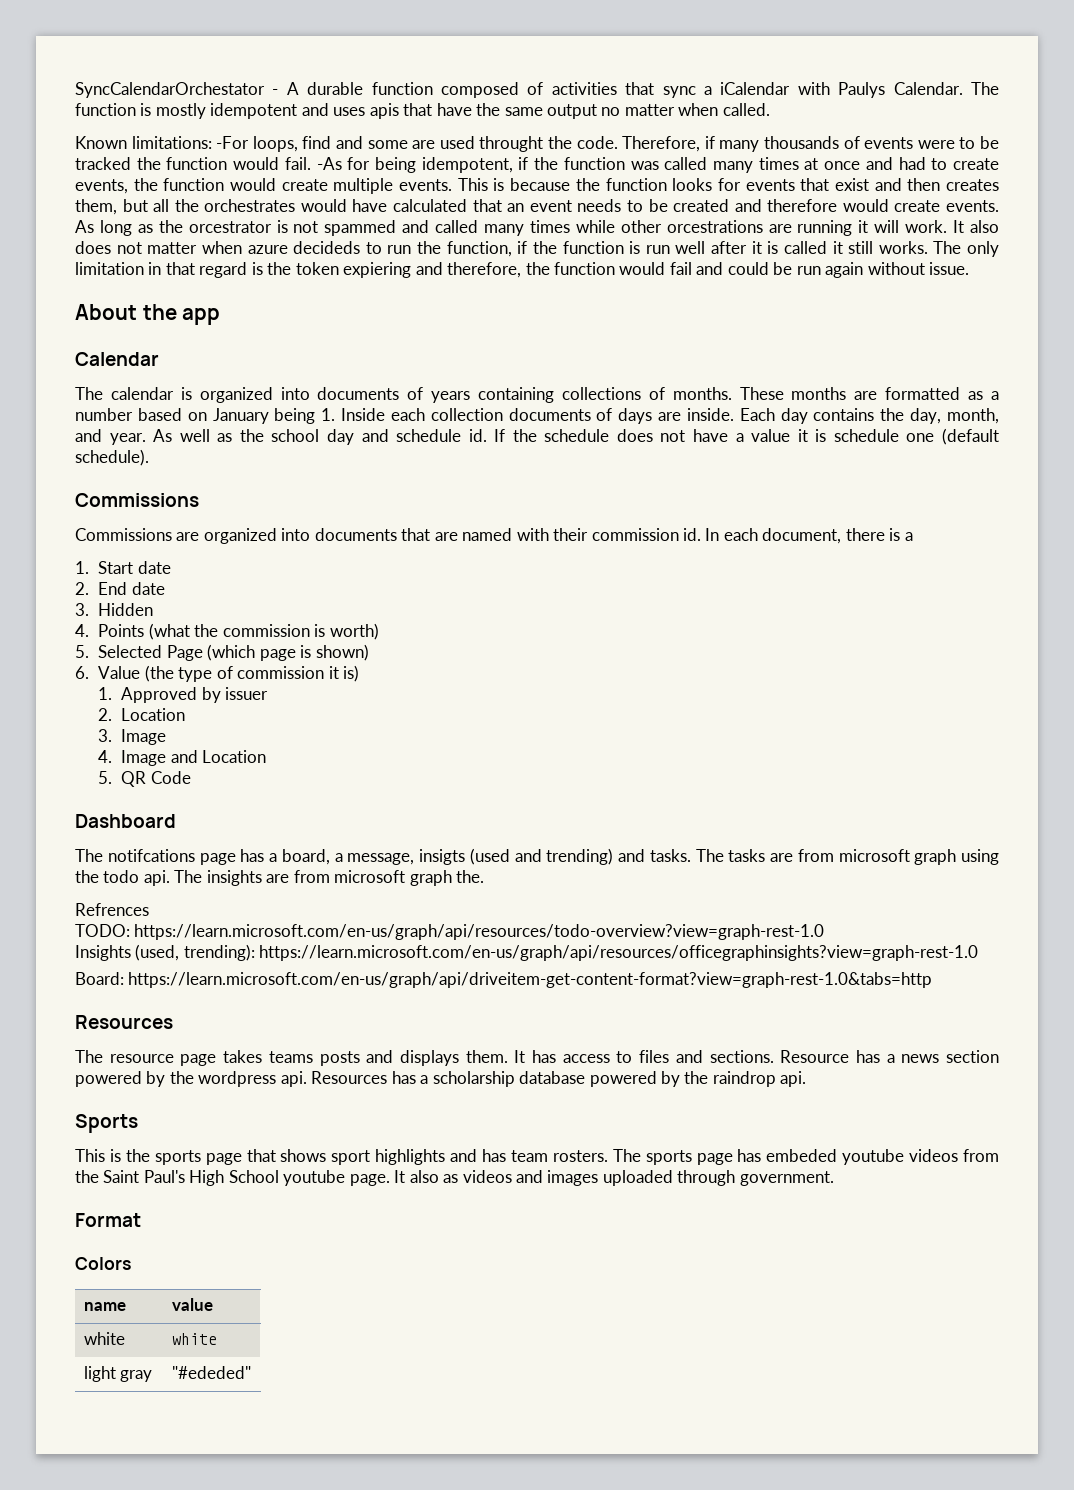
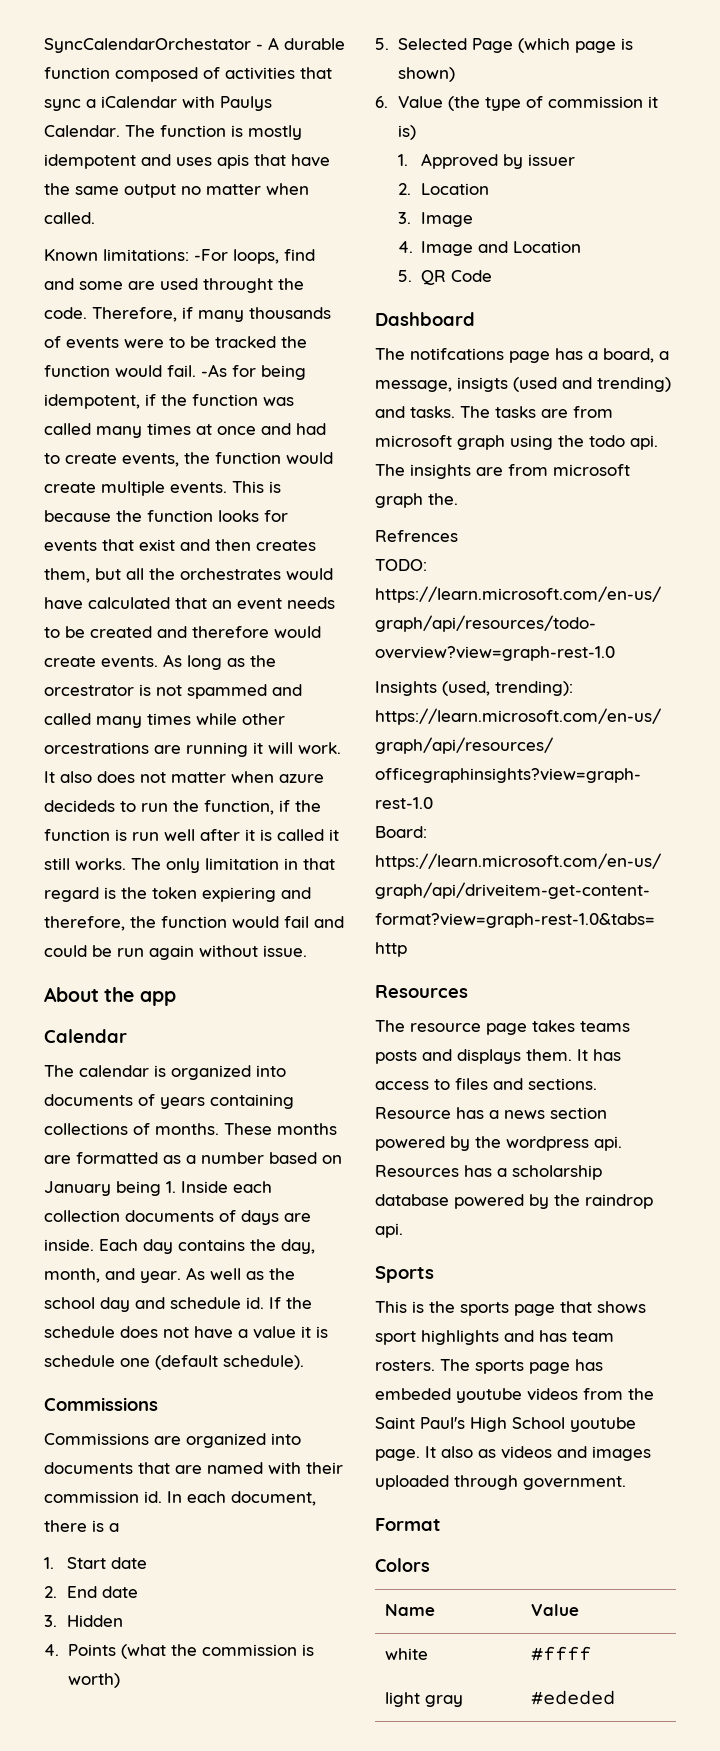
- name | value
+ Name | Value
- white | white
+ white | #ffff
- light gray | "#ededed"
+ light gray | #ededed

